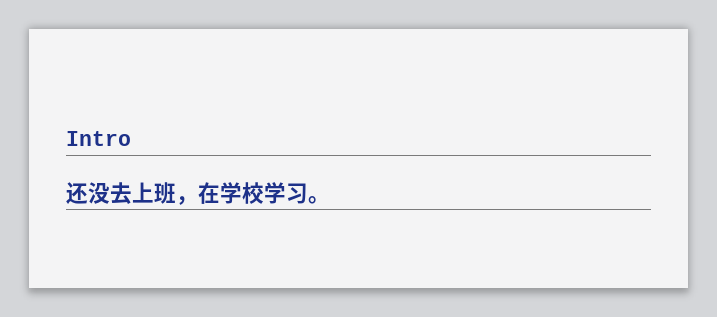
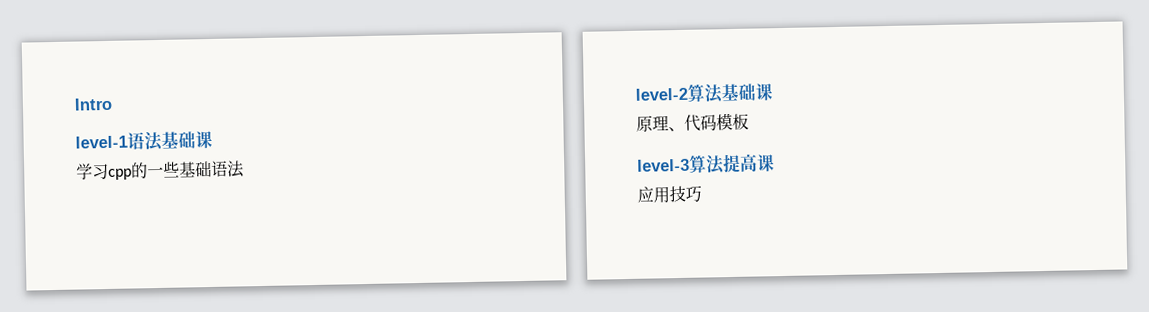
- 还没去上班，在学校学习。
+ level-1语法基础课
+ 学习cpp的一些基础语法
+ level-2算法基础课
+ 原理、代码模板
+ level-3算法提高课
+ 应用技巧

